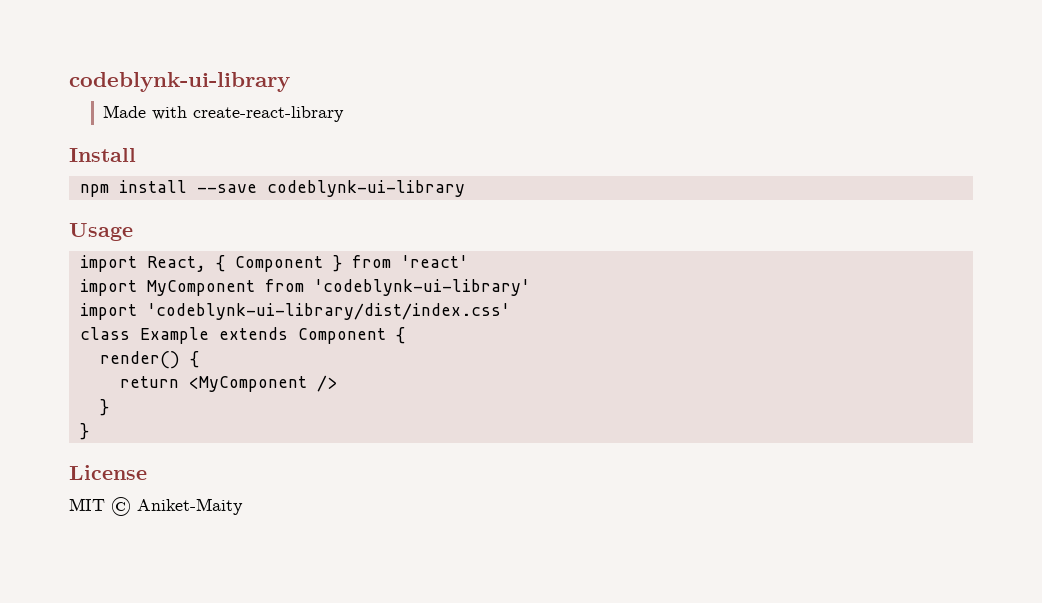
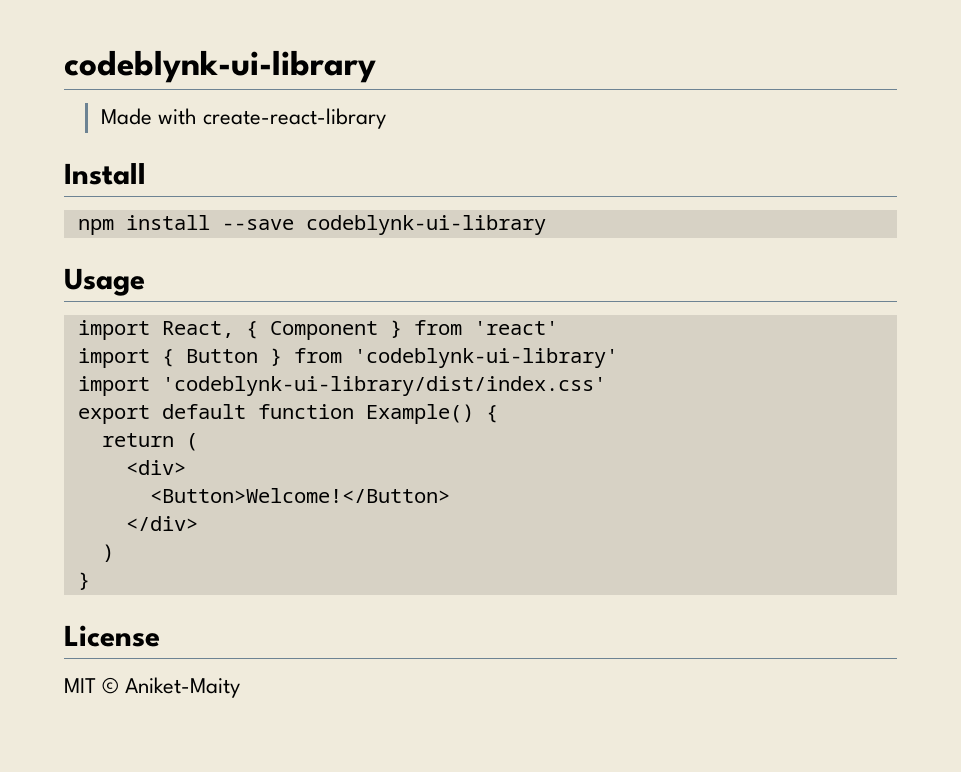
- import MyComponent from 'codeblynk-ui-library'
+ import { Button } from 'codeblynk-ui-library'
- class Example extends Component {
- render() {
- return <MyComponent />
- }
+ export default function Example() {
+ return (
+ <div>
+ <Button>Welcome!</Button>
+ </div>
+ )

